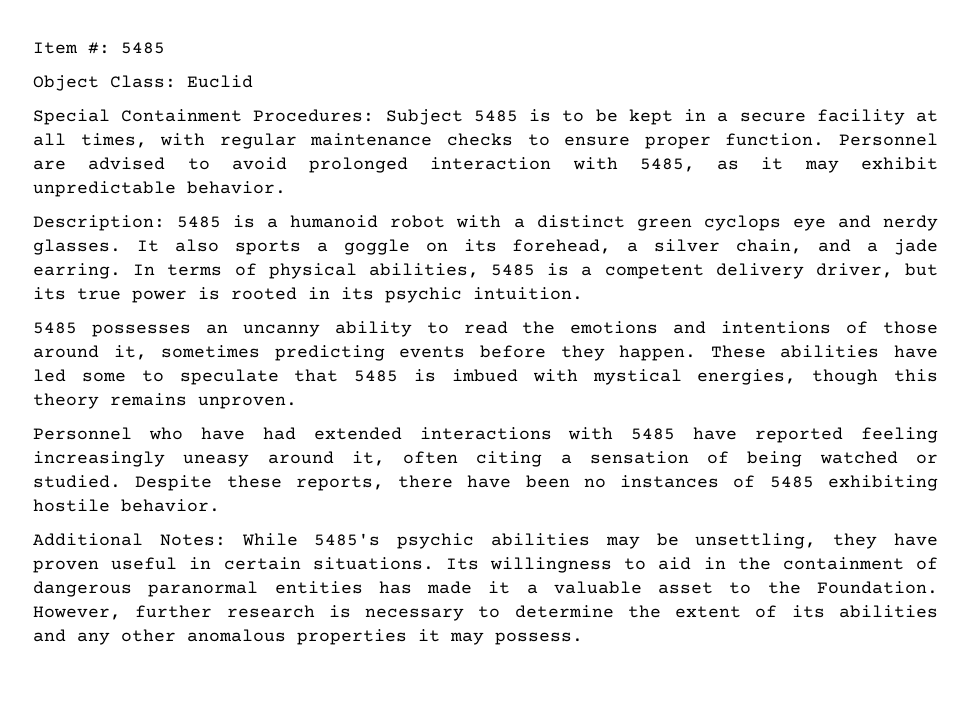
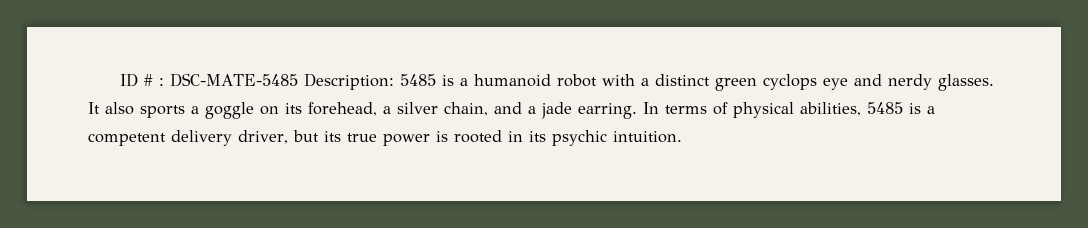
- Item #: 5485
- Object Class: Euclid
- Special Containment Procedures: Subject 5485 is to be kept in a secure facility at all times, with regular maintenance checks to ensure proper function. Personnel are advised to avoid prolonged interaction with 5485, as it may exhibit unpredictable behavior.
- Description: 5485 is a humanoid robot with a distinct green cyclops eye and nerdy glasses.
+ ID # : DSC-MATE-5485 Description: 5485 is a humanoid robot with a distinct green cyclops eye and nerdy glasses.
- 5485 possesses an uncanny ability to read the emotions and intentions of those around it, sometimes predicting events before they happen. These abilities have led some to speculate that 5485 is imbued with mystical energies, though this theory remains unproven.
- Personnel who have had extended interactions with 5485 have reported feeling increasingly uneasy around it, often citing a sensation of being watched or studied. Despite these reports, there have been no instances of 5485 exhibiting hostile behavior.
- Additional Notes: While 5485's psychic abilities may be unsettling, they have proven useful in certain situations. Its willingness to aid in the containment of dangerous paranormal entities has made it a valuable asset to the Foundation. However, further research is necessary to determine the extent of its abilities and any other anomalous properties it may possess.

